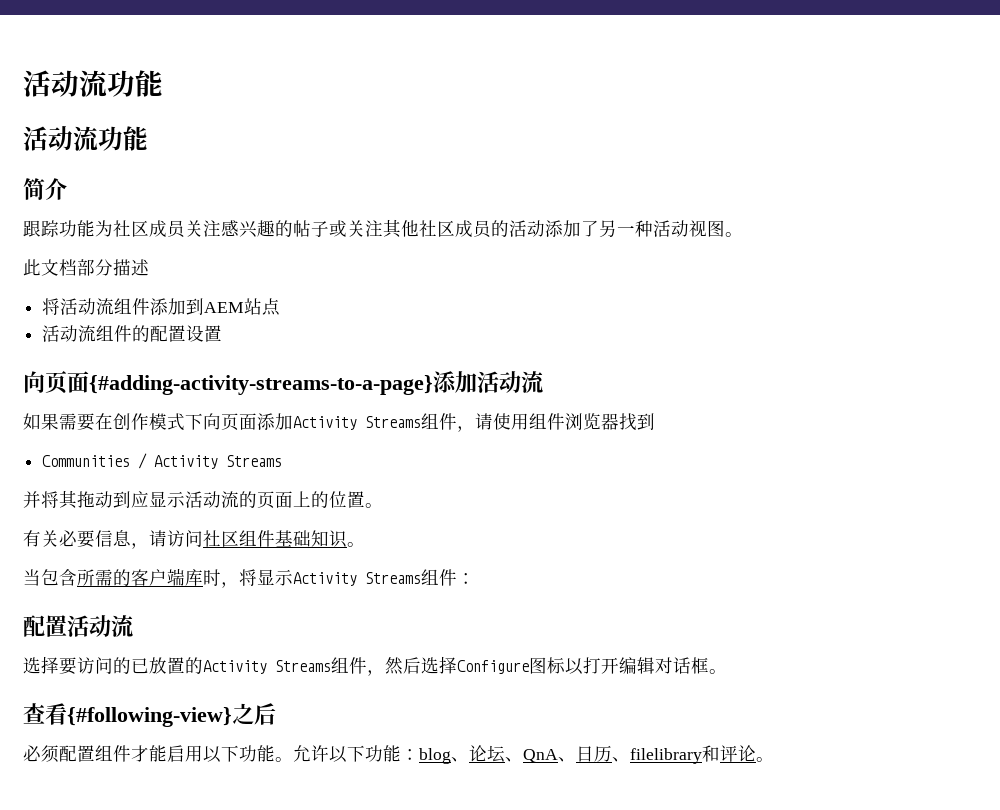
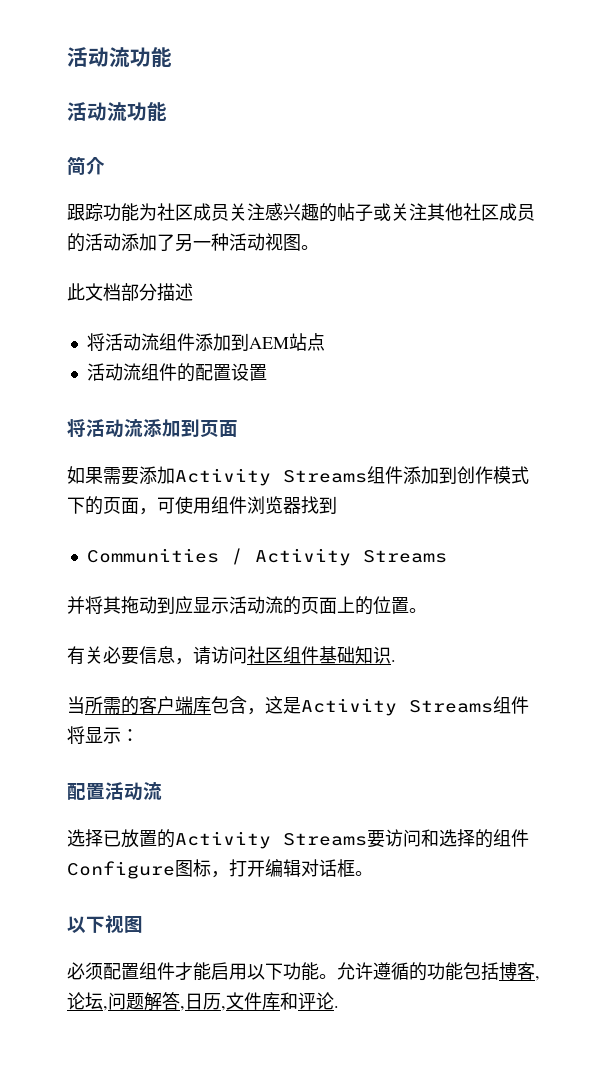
- 向页面{#adding-activity-streams-to-a-page}添加活动流
+ 将活动流添加到页面
- 如果需要在创作模式下向页面添加Activity Streams组件，请使用组件浏览器找到
+ 如果需要添加Activity Streams组件添加到创作模式下的页面，可使用组件浏览器找到
- 有关必要信息，请访问社区组件基础知识。
+ 有关必要信息，请访问社区组件基础知识.
- 当包含所需的客户端库时，将显示Activity Streams组件：
+ 当所需的客户端库包含，这是Activity Streams组件将显示：
- 选择要访问的已放置的Activity Streams组件，然后选择Configure图标以打开编辑对话框。
+ 选择已放置的Activity Streams要访问和选择的组件Configure图标，打开编辑对话框。
- 查看{#following-view}之后
+ 以下视图
- 允许以下功能：blog、论坛、QnA、日历、filelibrary和评论。
+ 允许遵循的功能包括博客,论坛,问题解答,日历,文件库和评论.

